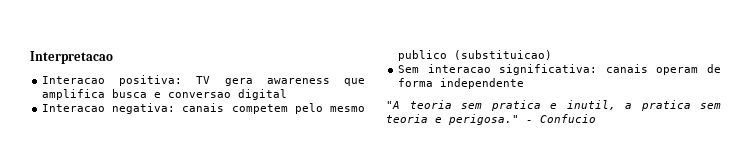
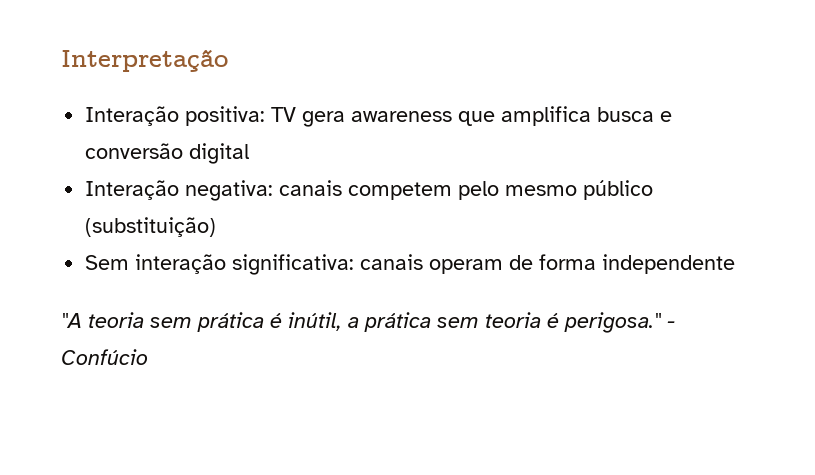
- Interpretacao
- Interacao positiva: TV gera awareness que amplifica busca e conversao digital
+ Interpretação
+ Interação positiva: TV gera awareness que amplifica busca e conversão digital
- Interacao negativa: canais competem pelo mesmo publico (substituicao)
+ Interação negativa: canais competem pelo mesmo público (substituição)
- Sem interacao significativa: canais operam de forma independente
+ Sem interação significativa: canais operam de forma independente
- "A teoria sem pratica e inutil, a pratica sem teoria e perigosa."
+ "A teoria sem prática é inútil, a prática sem teoria é perigosa."
- - Confucio
+ - Confúcio

